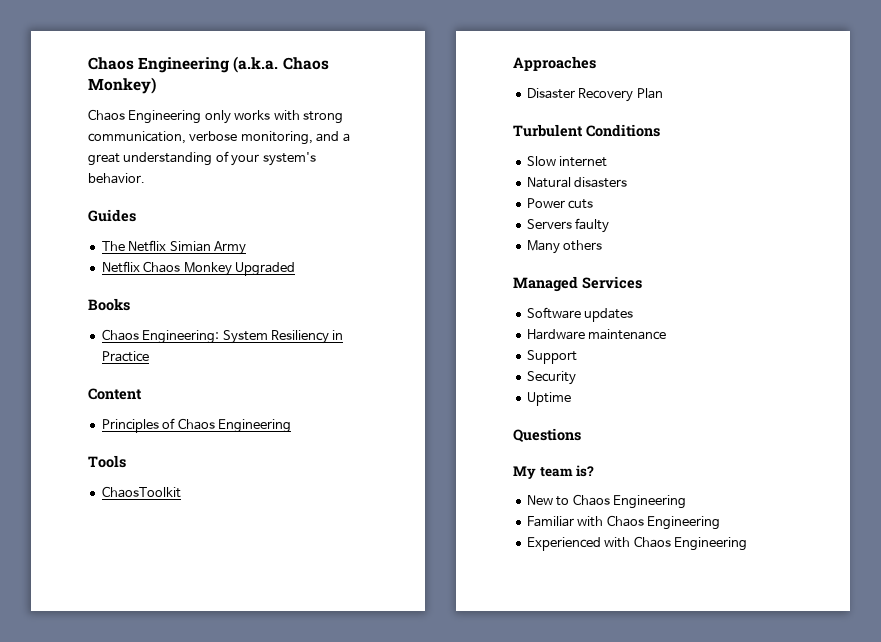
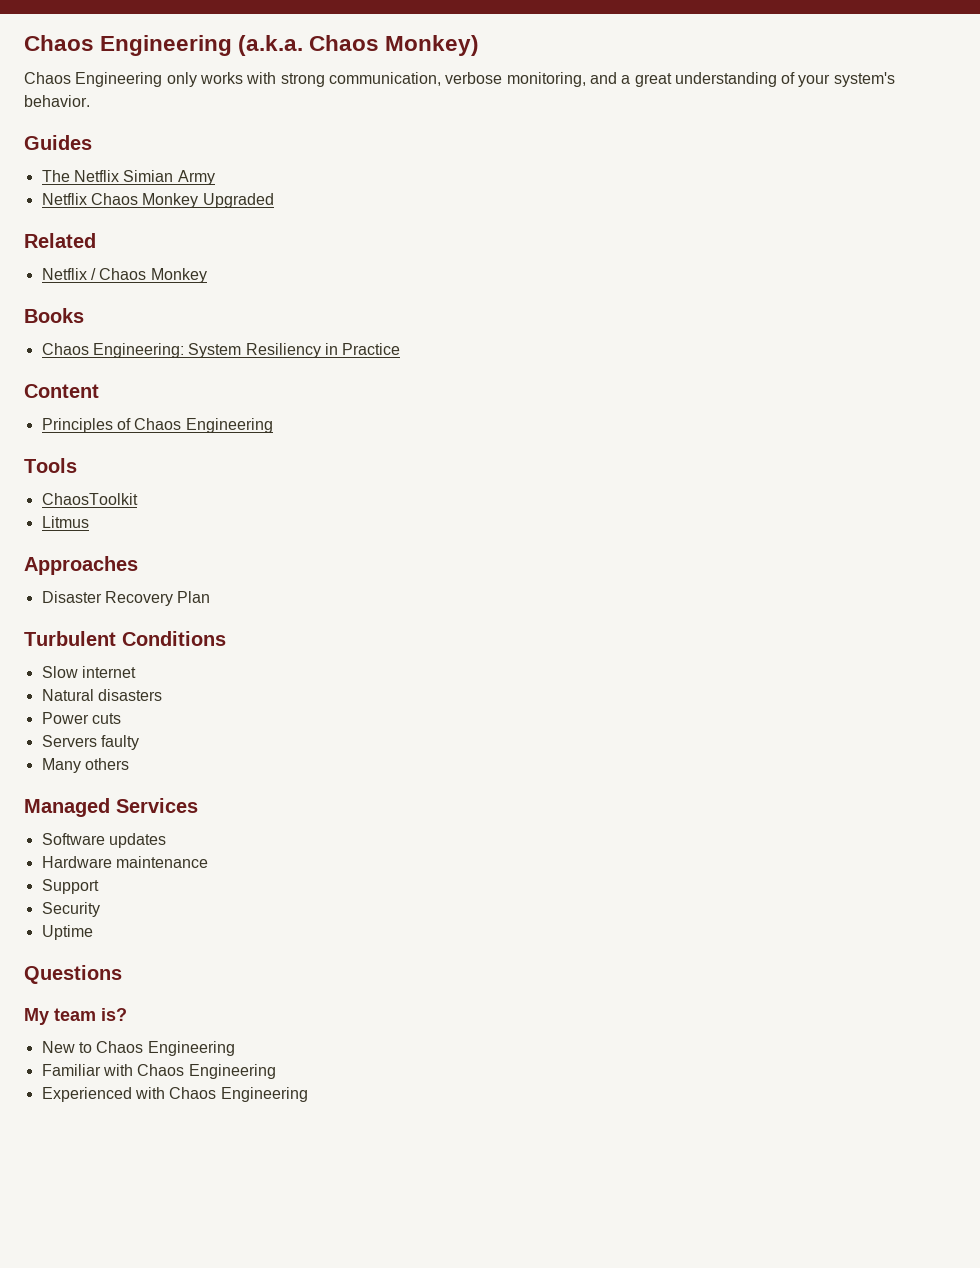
+ Related
+ Netflix / Chaos Monkey
+ Litmus

